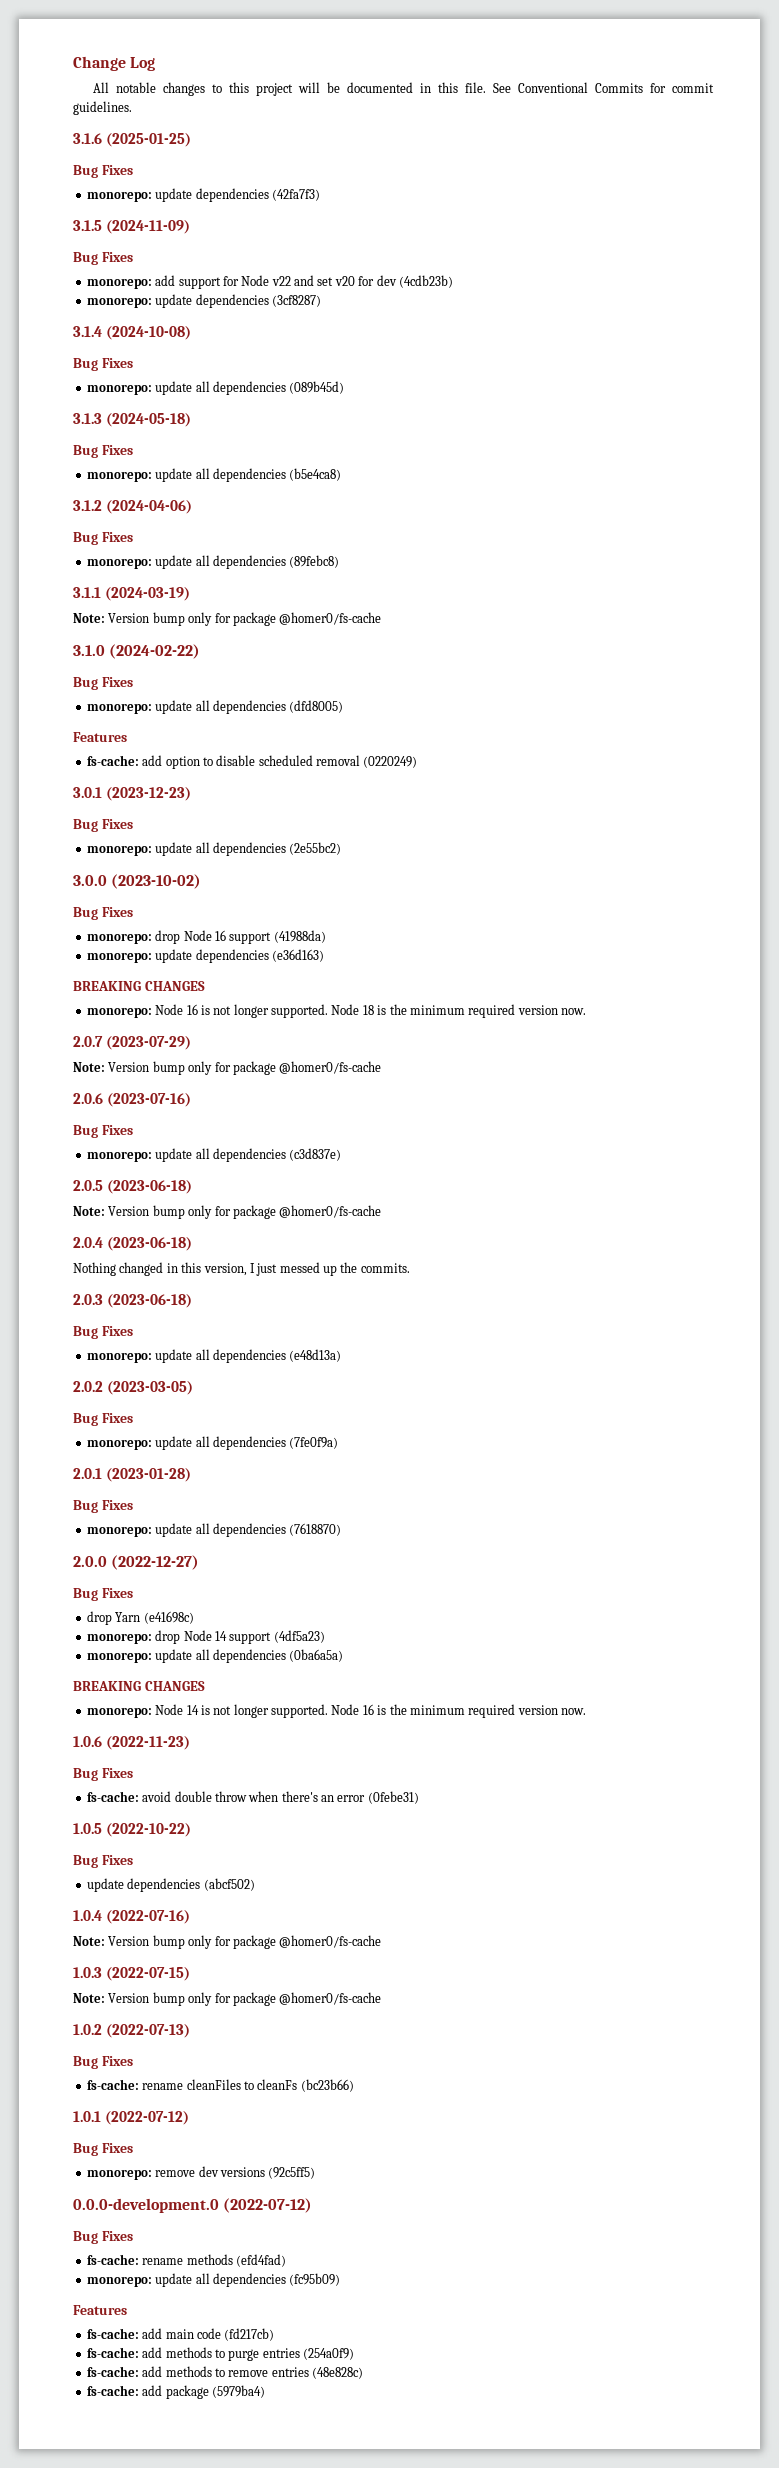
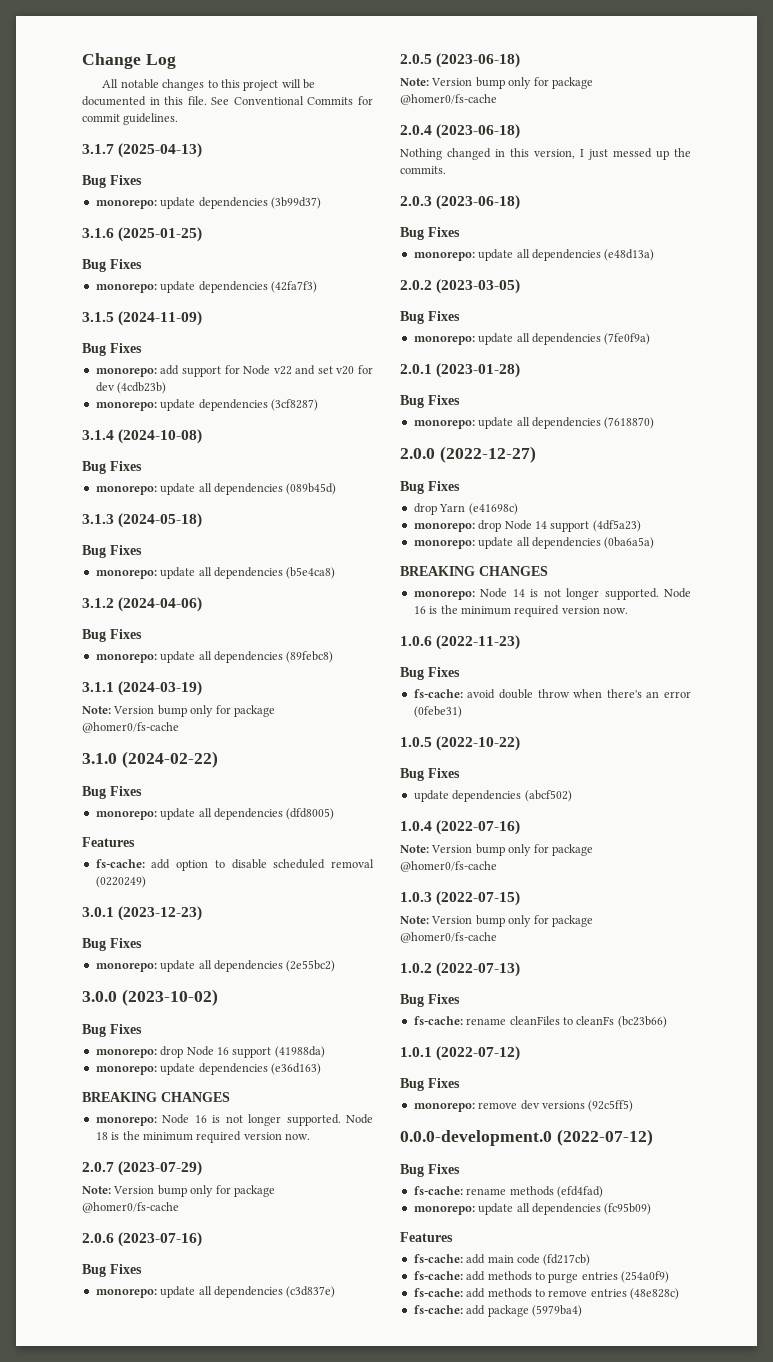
+ 3.1.7 (2025-04-13)
+ Bug Fixes
+ monorepo: update dependencies (3b99d37)

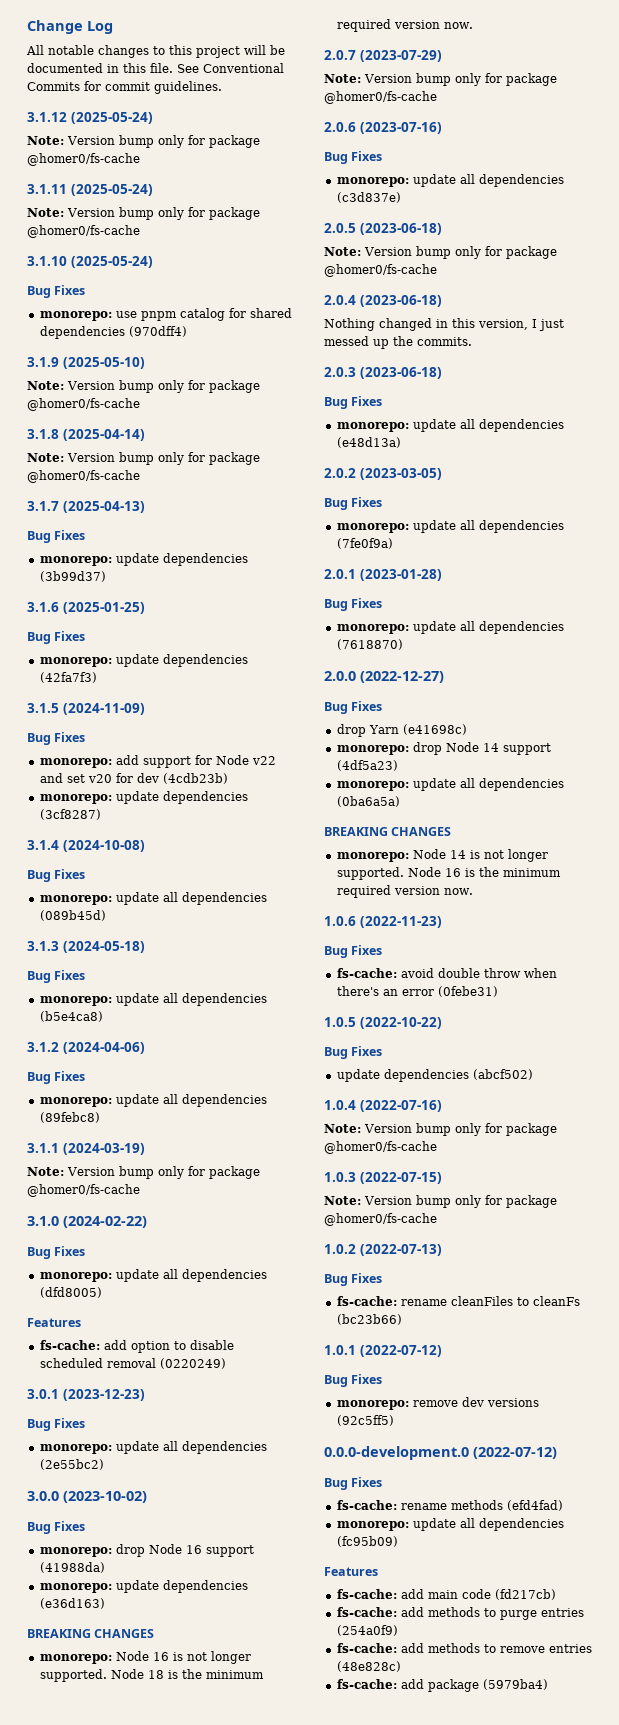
+ 3.1.12 (2025-05-24)
+ Note: Version bump only for package @homer0/fs-cache
+ 3.1.11 (2025-05-24)
+ Note: Version bump only for package @homer0/fs-cache
+ 3.1.10 (2025-05-24)
+ Bug Fixes
+ monorepo: use pnpm catalog for shared dependencies (970dff4)
+ 3.1.9 (2025-05-10)
+ Note: Version bump only for package @homer0/fs-cache
+ 3.1.8 (2025-04-14)
+ Note: Version bump only for package @homer0/fs-cache

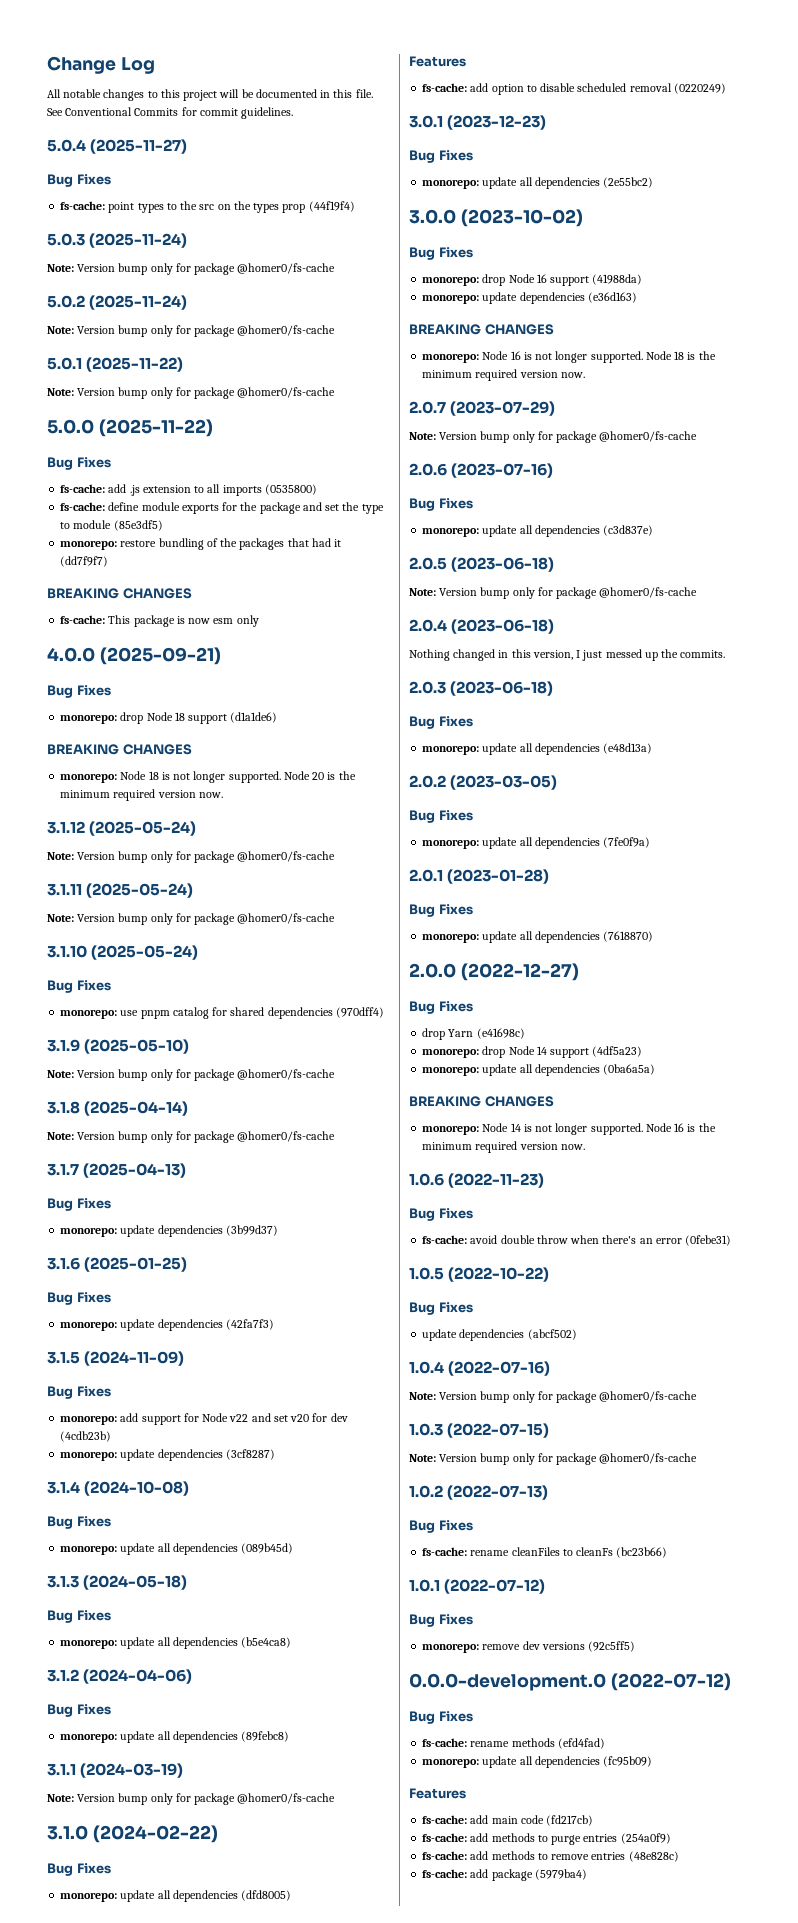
+ 5.0.4 (2025-11-27)
+ Bug Fixes
+ fs-cache: point types to the src on the types prop (44f19f4)
+ 5.0.3 (2025-11-24)
+ Note: Version bump only for package @homer0/fs-cache
+ 5.0.2 (2025-11-24)
+ Note: Version bump only for package @homer0/fs-cache
+ 5.0.1 (2025-11-22)
+ Note: Version bump only for package @homer0/fs-cache
+ 5.0.0 (2025-11-22)
+ Bug Fixes
+ fs-cache: add .js extension to all imports (0535800)
+ fs-cache: define module exports for the package and set the type to module (85e3df5)
+ monorepo: restore bundling of the packages that had it (dd7f9f7)
+ BREAKING CHANGES
+ fs-cache: This package is now esm only
+ 4.0.0 (2025-09-21)
+ Bug Fixes
+ monorepo: drop Node 18 support (d1a1de6)
+ BREAKING CHANGES
+ monorepo: Node 18 is not longer supported. Node 20 is the minimum required version now.

